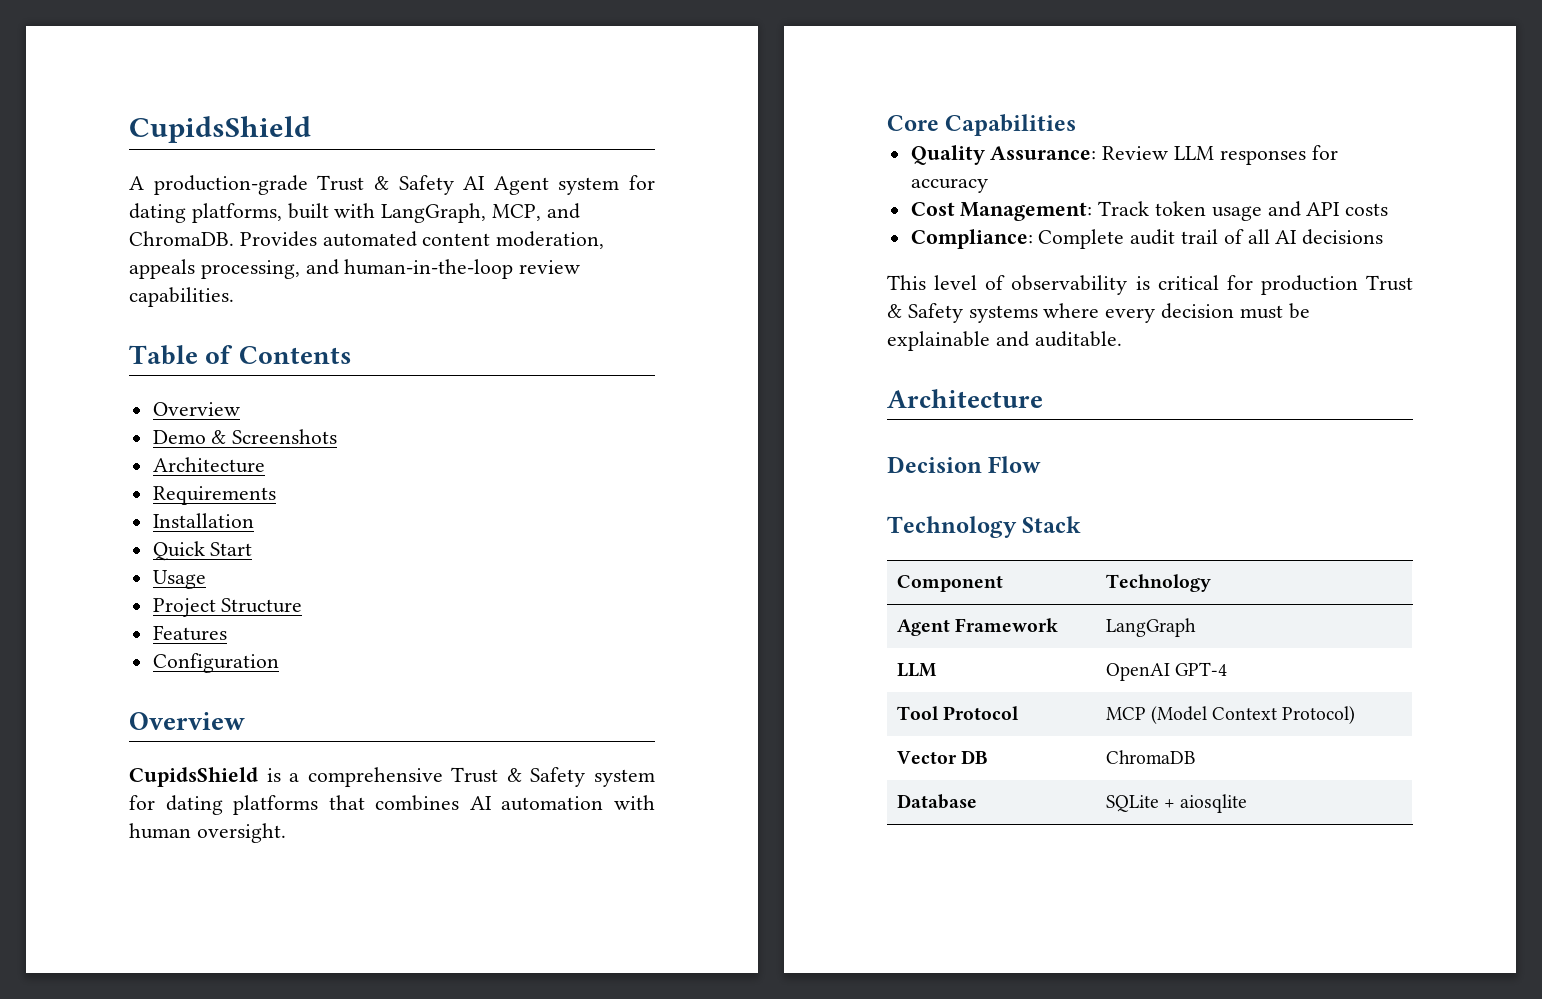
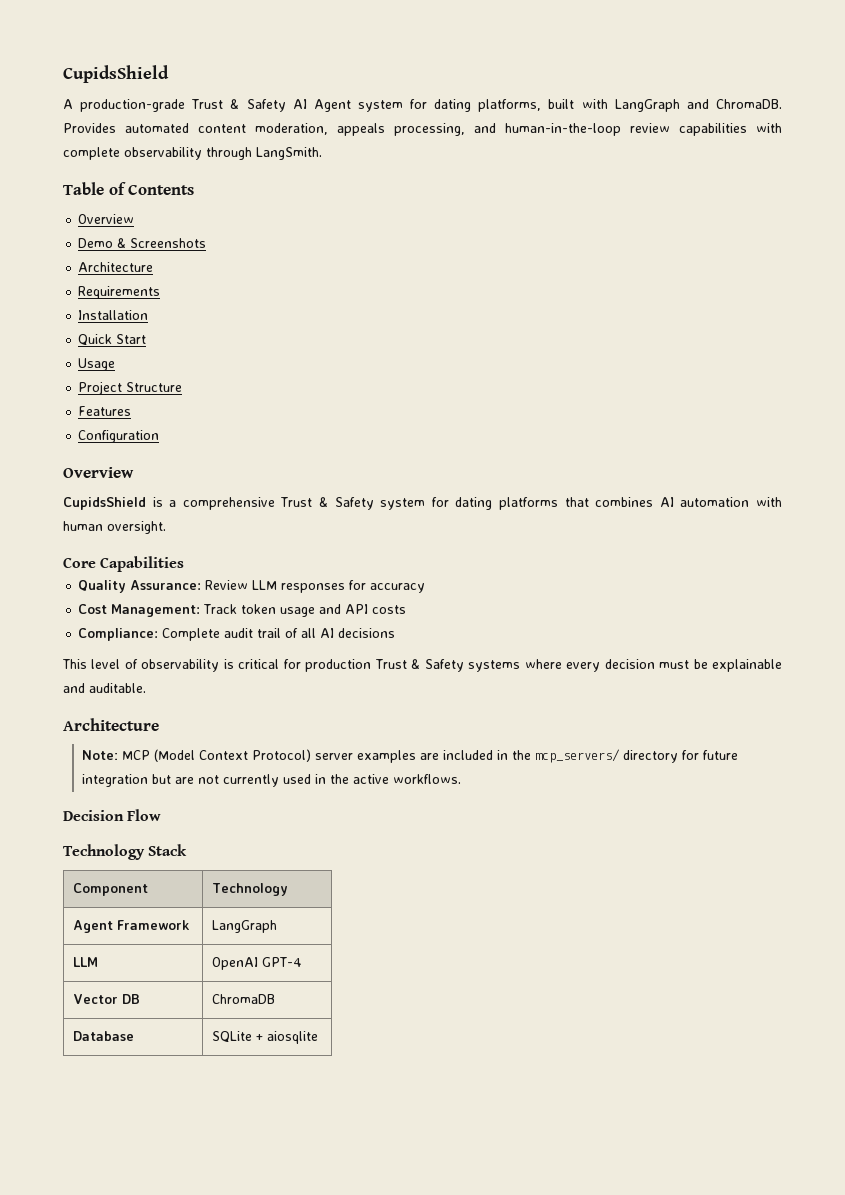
- A production-grade Trust & Safety AI Agent system for dating platforms, built with LangGraph, MCP, and ChromaDB.
+ A production-grade Trust & Safety AI Agent system for dating platforms, built with LangGraph and ChromaDB.
- Provides automated content moderation, appeals processing, and human-in-the-loop review capabilities.
+ Provides automated content moderation, appeals processing, and human-in-the-loop review capabilities with complete observability through LangSmith.
+ Note: MCP (Model Context Protocol) server examples are included in the mcp_servers/ directory for future integration but are not currently used in the active workflows.
- Tool Protocol | MCP (Model Context Protocol)

